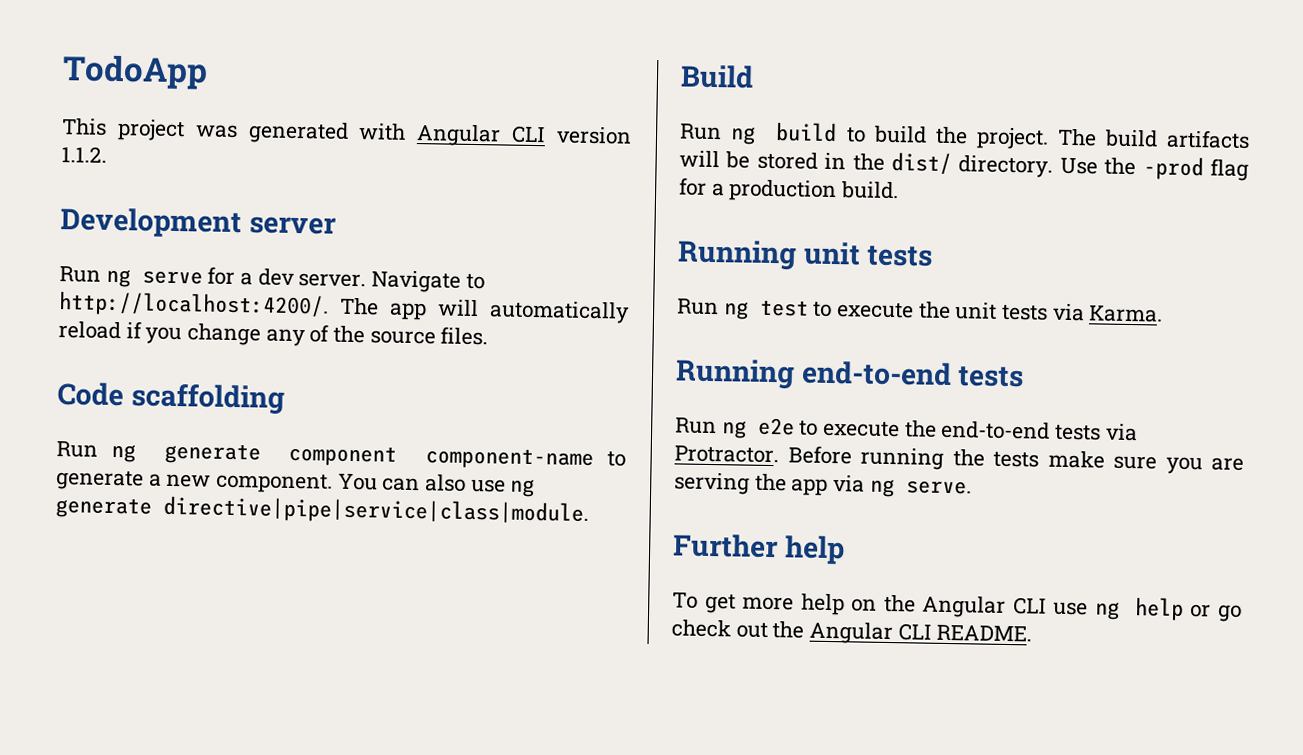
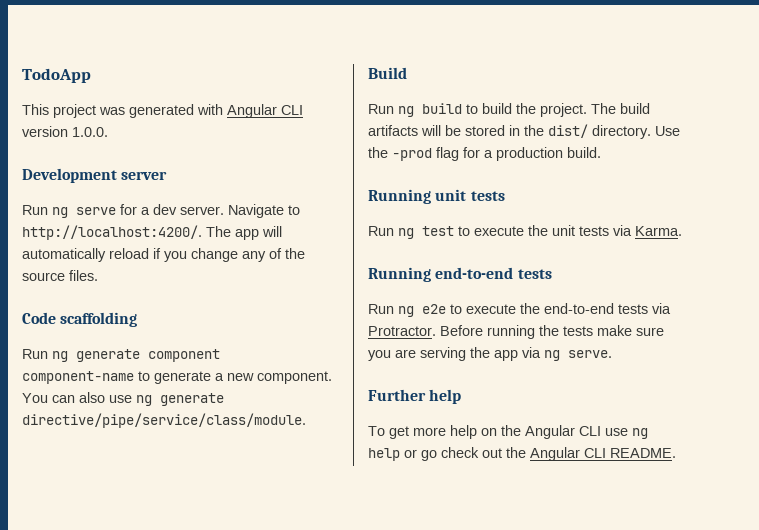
- This project was generated with Angular CLI version 1.1.2.
+ This project was generated with Angular CLI version 1.0.0.
- You can also use ng generate directive|pipe|service|class|module.
+ You can also use ng generate directive/pipe/service/class/module.

